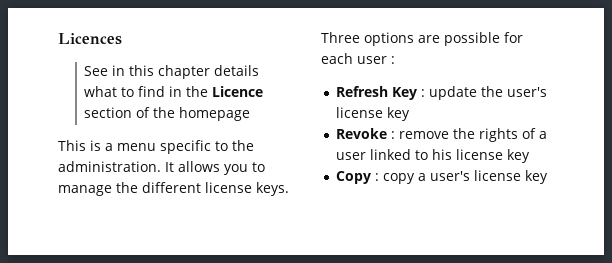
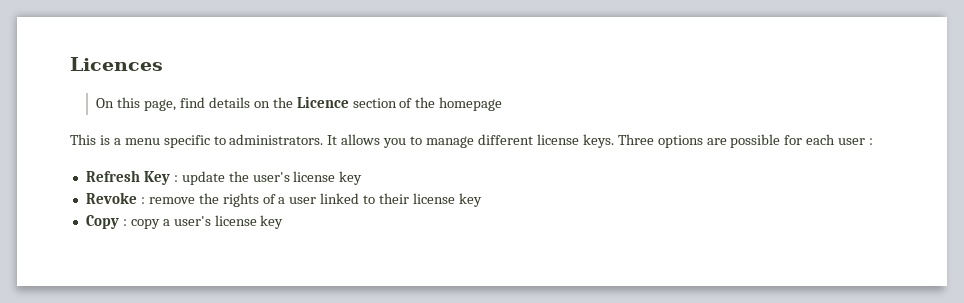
- See in this chapter details what to find in the Licence section of the homepage
+ On this page, find details on the Licence section of the homepage
- This is a menu specific to the administration.
+ This is a menu specific to administrators.
- It allows you to manage the different license keys.
+ It allows you to manage different license keys.
- Revoke : remove the rights of a user linked to his license key
+ Revoke : remove the rights of a user linked to their license key

